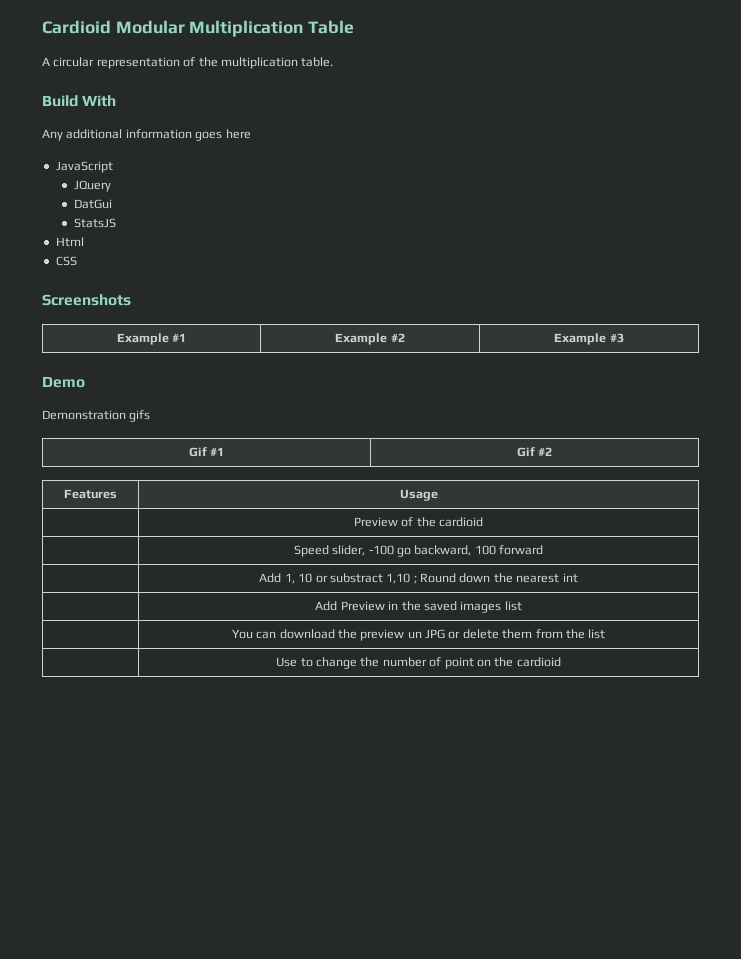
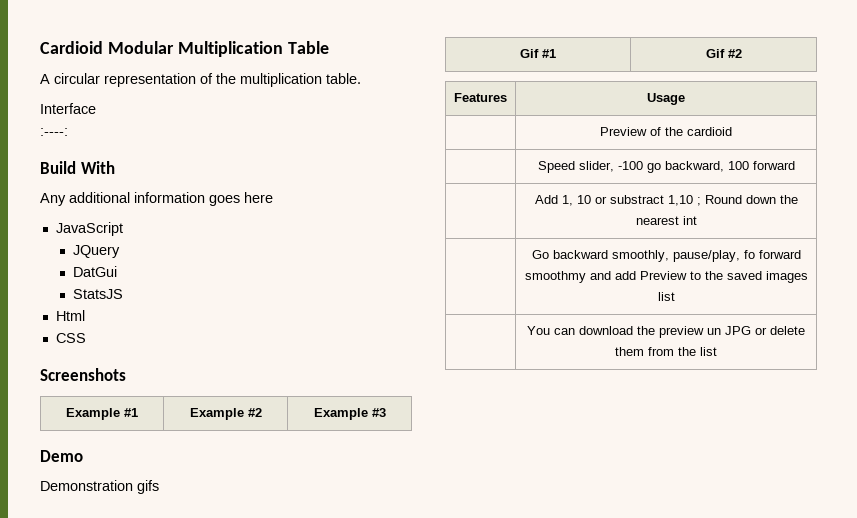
+ Interface
+ :----:
- | Add Preview in the saved images list
+ | Go backward smoothly, pause/play, fo forward smoothmy and add Preview to the saved images list
- | Use to change the number of point on the cardioid

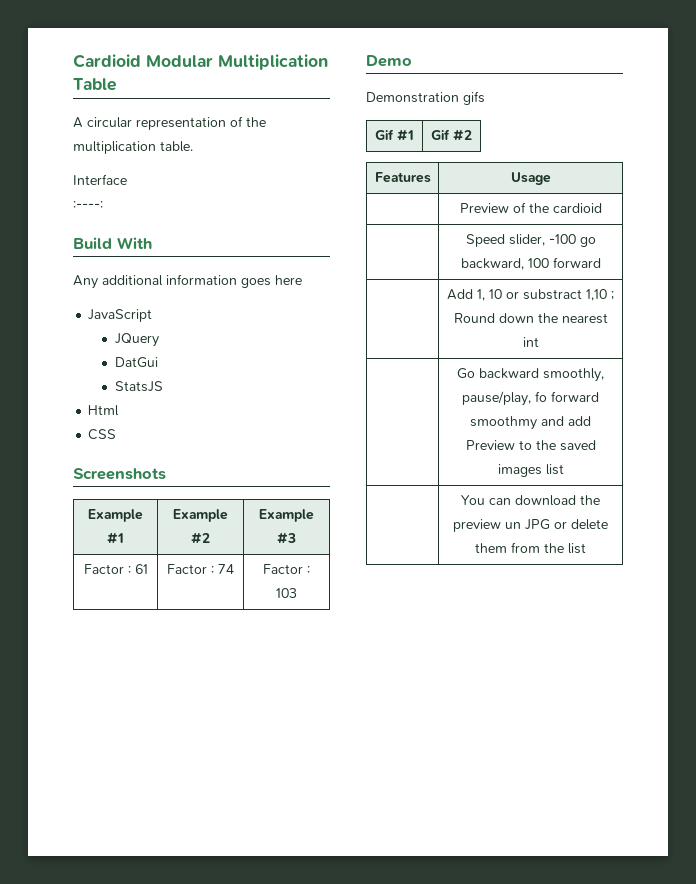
+ Factor : 61 | Factor : 74 | Factor : 103

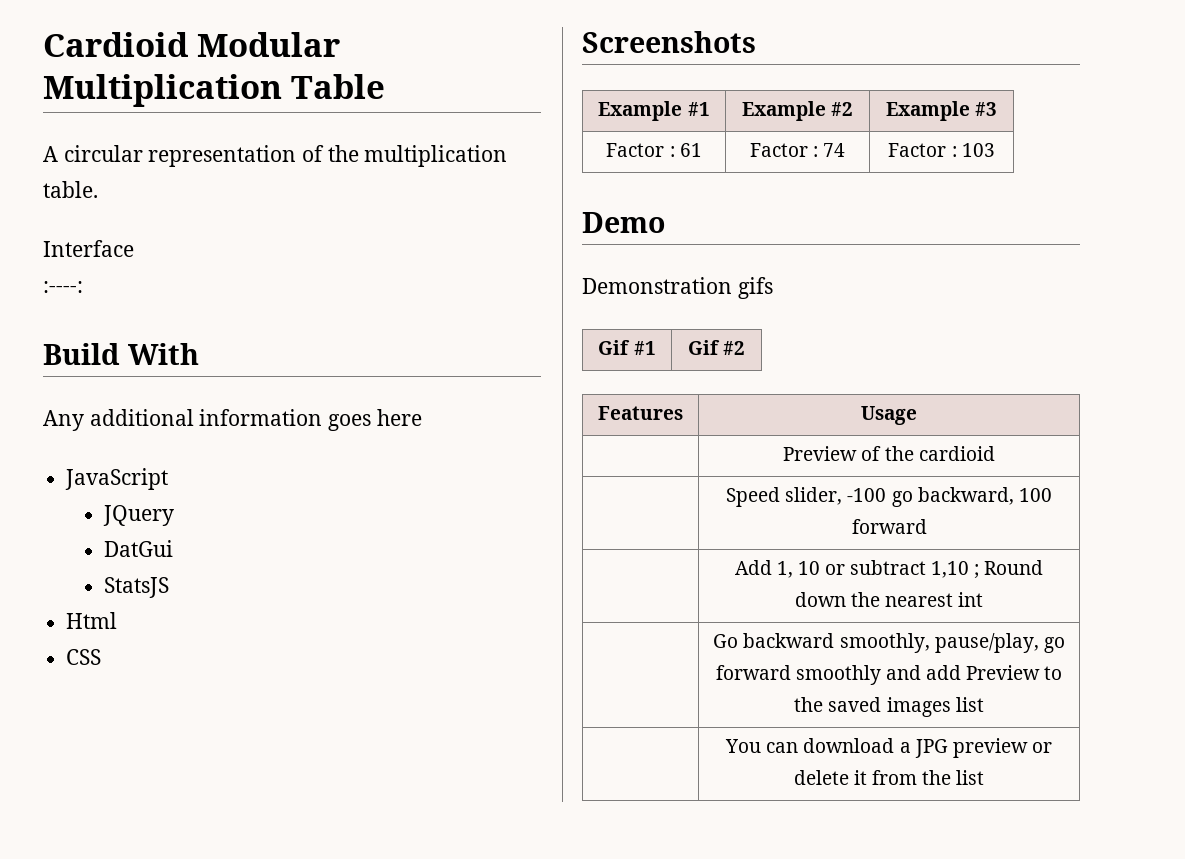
- | Add 1, 10 or substract 1,10 ; Round down the nearest int
+ | Add 1, 10 or subtract 1,10 ; Round down the nearest int
- | Go backward smoothly, pause/play, fo forward smoothmy and add Preview to the saved images list
+ | Go backward smoothly, pause/play, go forward smoothly and add Preview to the saved images list
- | You can download the preview un JPG or delete them from the list
+ | You can download a JPG preview or delete it from the list

